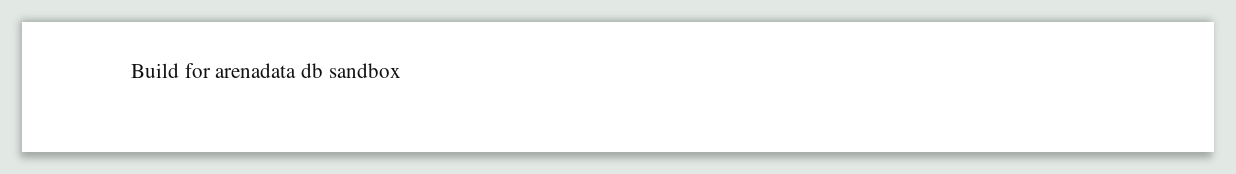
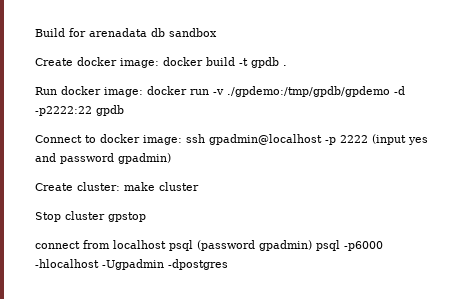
+ Create docker image: docker build -t gpdb .
+ Run docker image: docker run -v ./gpdemo:/tmp/gpdb/gpdemo -d -p2222:22 gpdb
+ Connect to docker image: ssh gpadmin@localhost -p 2222 (input yes and password gpadmin)
+ Create cluster: make cluster
+ Stop cluster gpstop
+ connect from localhost psql (password gpadmin) psql -p6000 -hlocalhost -Ugpadmin -dpostgres

